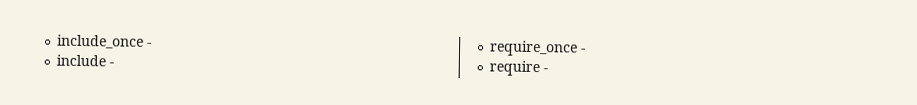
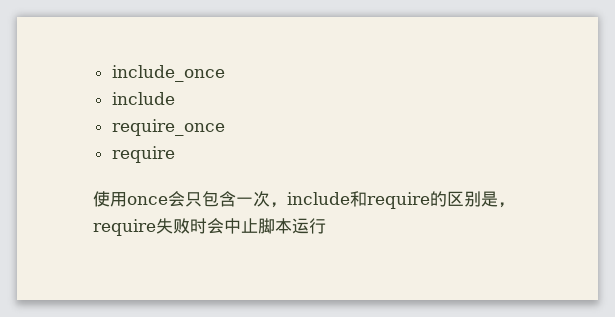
- include_once -
- include -
+ include_once
+ include
- require_once -
- require -
+ require_once
+ require
+ 使用once会只包含一次，include和require的区别是，require失败时会中止脚本运行

